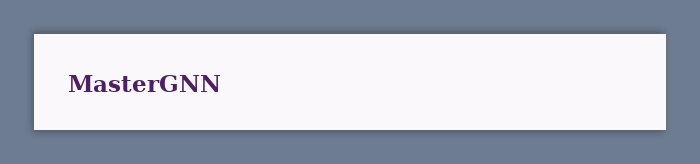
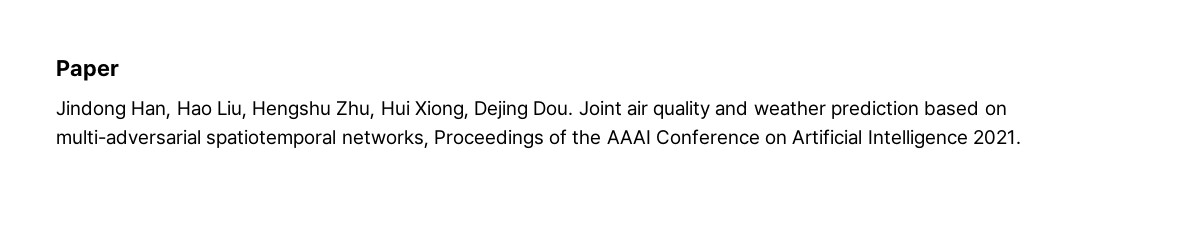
- MasterGNN
+ Paper
+ Jindong Han, Hao Liu, Hengshu Zhu, Hui Xiong, Dejing Dou. Joint air quality and weather prediction based on multi-adversarial spatiotemporal networks, Proceedings of the AAAI Conference on Artificial Intelligence 2021.

